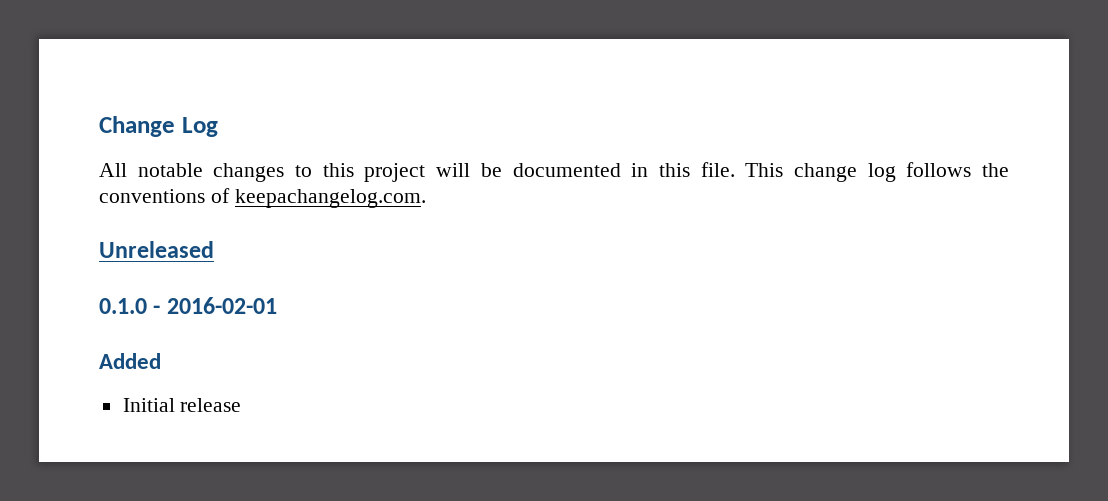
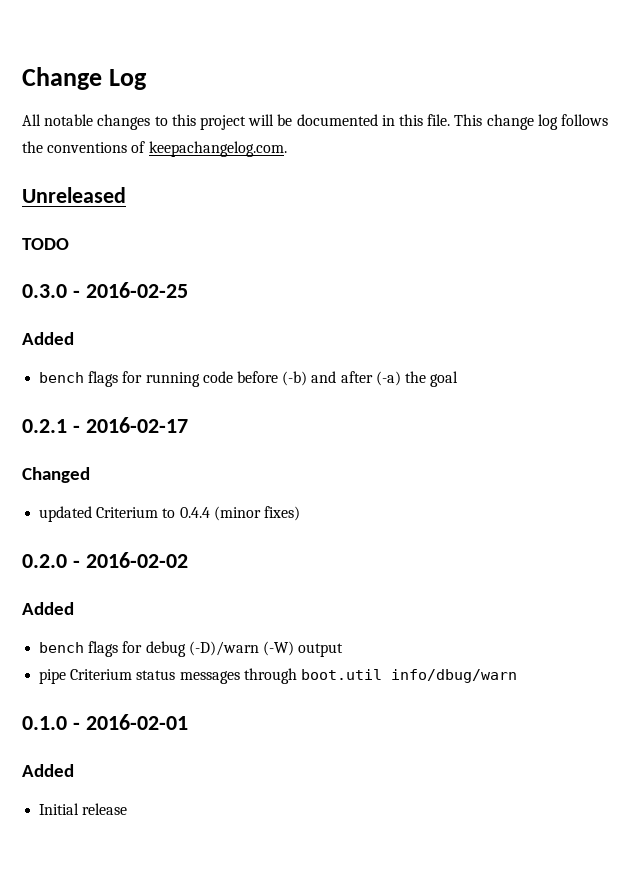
+ TODO
+ 0.3.0 - 2016-02-25
+ Added
+ bench flags for running code before (-b) and after (-a) the goal
+ 0.2.1 - 2016-02-17
+ Changed
+ updated Criterium to 0.4.4 (minor fixes)
+ 0.2.0 - 2016-02-02
+ Added
+ bench flags for debug (-D)/warn (-W) output
+ pipe Criterium status messages through boot.util info/dbug/warn

